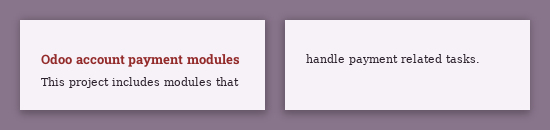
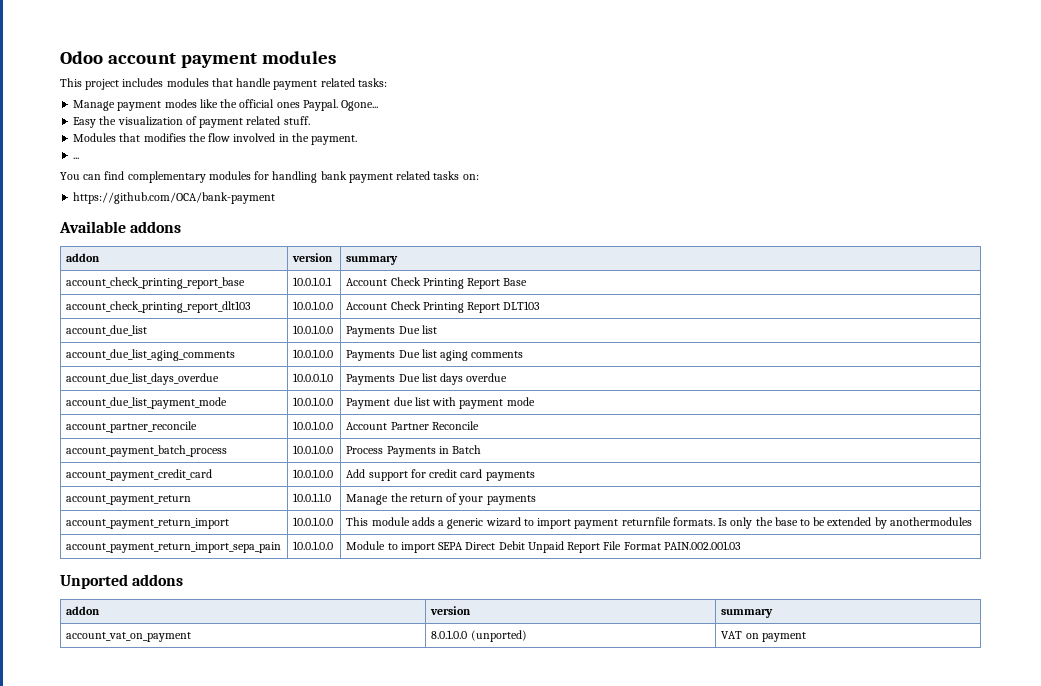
- This project includes modules that handle payment related tasks.
+ This project includes modules that handle payment related tasks:
+ Manage payment modes like the official ones Paypal. Ogone...
+ Easy the visualization of payment related stuff.
+ Modules that modifies the flow involved in the payment.
+ ...
+ You can find complementary modules for handling bank payment related tasks on:
+ https://github.com/OCA/bank-payment
+ Available addons
+ addon | version | summary
+ account_check_printing_report_base | 10.0.1.0.1 | Account Check Printing Report Base
+ account_check_printing_report_dlt103 | 10.0.1.0.0 | Account Check Printing Report DLT103
+ account_due_list | 10.0.1.0.0 | Payments Due list
+ account_due_list_aging_comments | 10.0.1.0.0 | Payments Due list aging comments
+ account_due_list_days_overdue | 10.0.0.1.0 | Payments Due list days overdue
+ account_due_list_payment_mode | 10.0.1.0.0 | Payment due list with payment mode
+ account_partner_reconcile | 10.0.1.0.0 | Account Partner Reconcile
+ account_payment_batch_process | 10.0.1.0.0 | Process Payments in Batch
+ account_payment_credit_card | 10.0.1.0.0 | Add support for credit card payments
+ account_payment_return | 10.0.1.1.0 | Manage the return of your payments
+ account_payment_return_import | 10.0.1.0.0 | This module adds a generic wizard to import payment returnfile formats. Is only the base to be extended by anothermodules
+ account_payment_return_import_sepa_pain | 10.0.1.0.0 | Module to import SEPA Direct Debit Unpaid Report File Format PAIN.002.001.03
+ Unported addons
+ addon | version | summary
+ account_vat_on_payment | 8.0.1.0.0 (unported) | VAT on payment

